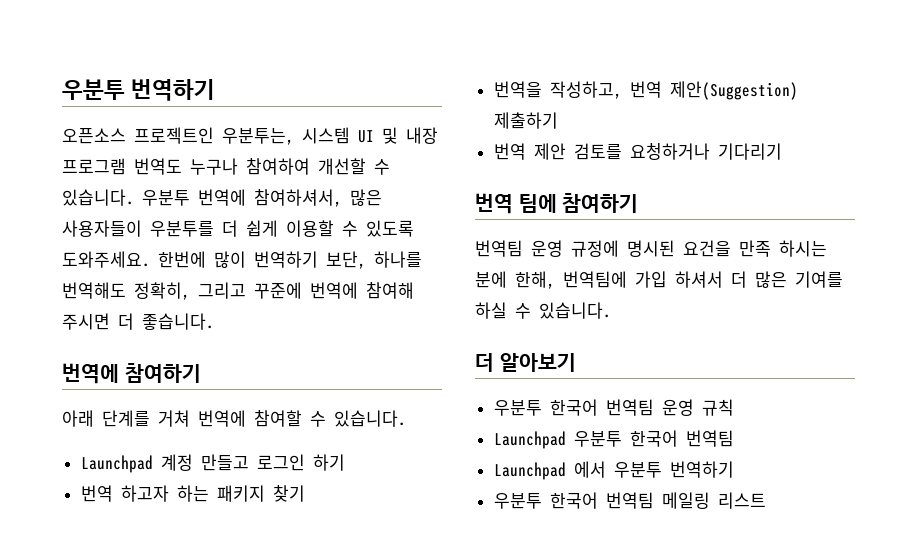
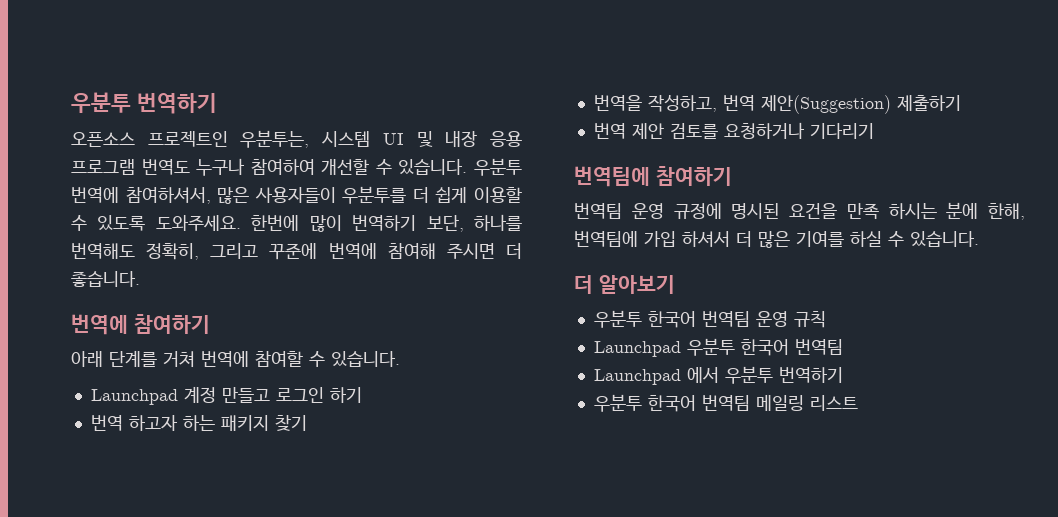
- 오픈소스 프로젝트인 우분투는, 시스템 UI 및 내장 프로그램 번역도 누구나 참여하여 개선할 수 있습니다.
+ 오픈소스 프로젝트인 우분투는, 시스템 UI 및 내장 응용 프로그램 번역도 누구나 참여하여 개선할 수 있습니다.
- 번역 팀에 참여하기
+ 번역팀에 참여하기

